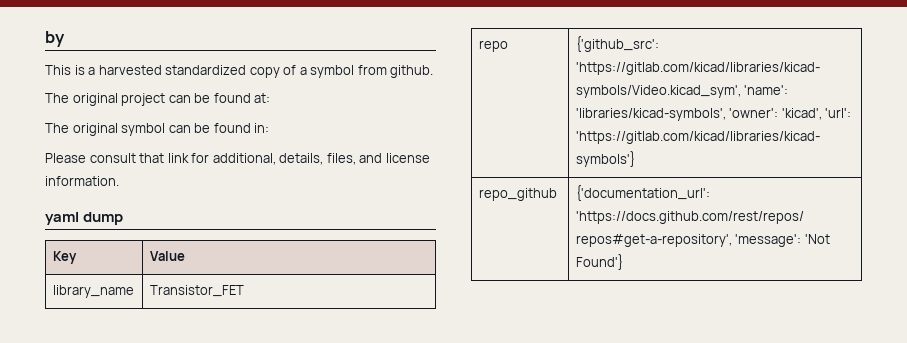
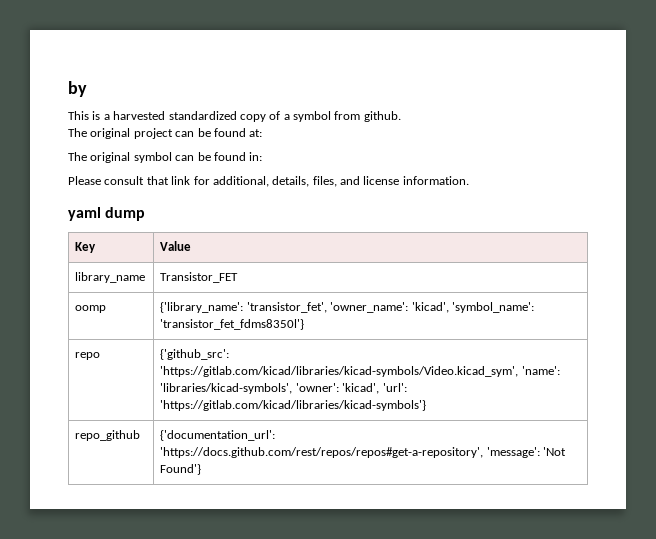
+ oomp | {'library_name': 'transistor_fet', 'owner_name': 'kicad', 'symbol_name': 'transistor_fet_fdms8350l'}

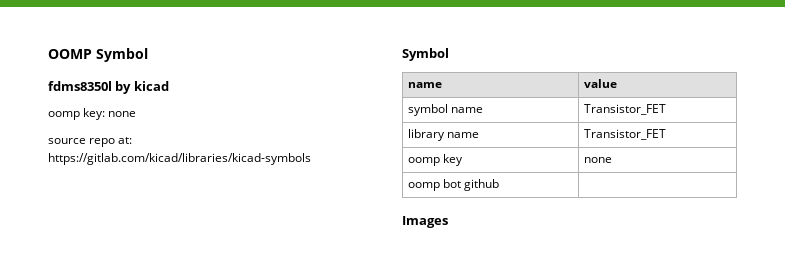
- by
- This is a harvested standardized copy of a symbol from github.
- The original project can be found at:
- The original symbol can be found in:
- Please consult that link for additional, details, files, and license information.
- yaml dump
- Key | Value
- library_name | Transistor_FET
- oomp | {'library_name': 'transistor_fet', 'owner_name': 'kicad', 'symbol_name': 'transistor_fet_fdms8350l'}
- repo | {'github_src': 'https://gitlab.com/kicad/libraries/kicad-symbols/Video.kicad_sym', 'name': 'libraries/kicad-symbols', 'owner': 'kicad', 'url': 'https://gitlab.com/kicad/libraries/kicad-symbols'}
- repo_github | {'documentation_url': 'https://docs.github.com/rest/repos/repos#get-a-repository', 'message': 'Not Found'}
+ OOMP Symbol
+ fdms8350l by kicad
+ oomp key: none
+ source repo at: https://gitlab.com/kicad/libraries/kicad-symbols
+ Symbol
+ name | value
+ symbol name | Transistor_FET
+ library name | Transistor_FET
+ oomp key | none
+ oomp bot github |
+ Images

